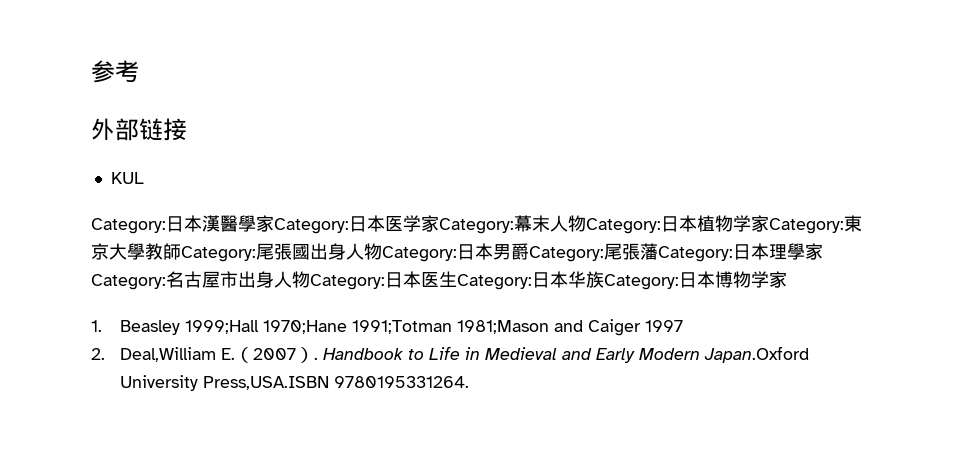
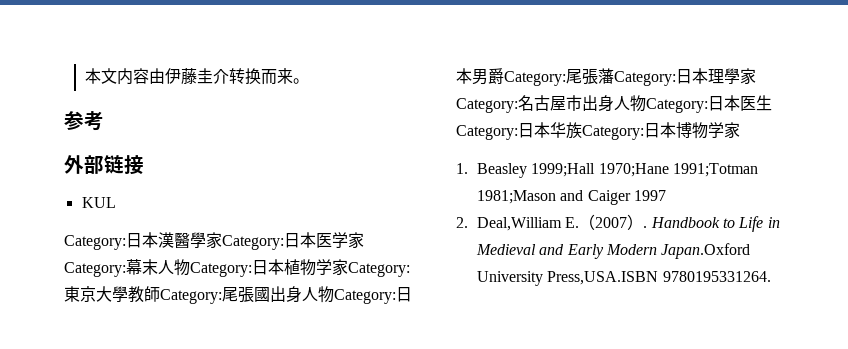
+ 本文内容由伊藤圭介转换而来。

